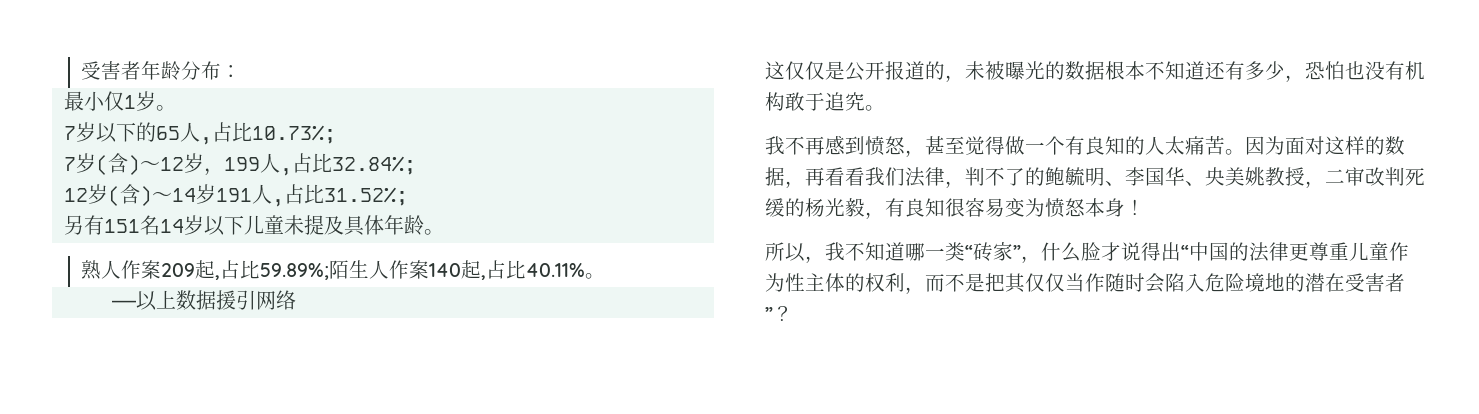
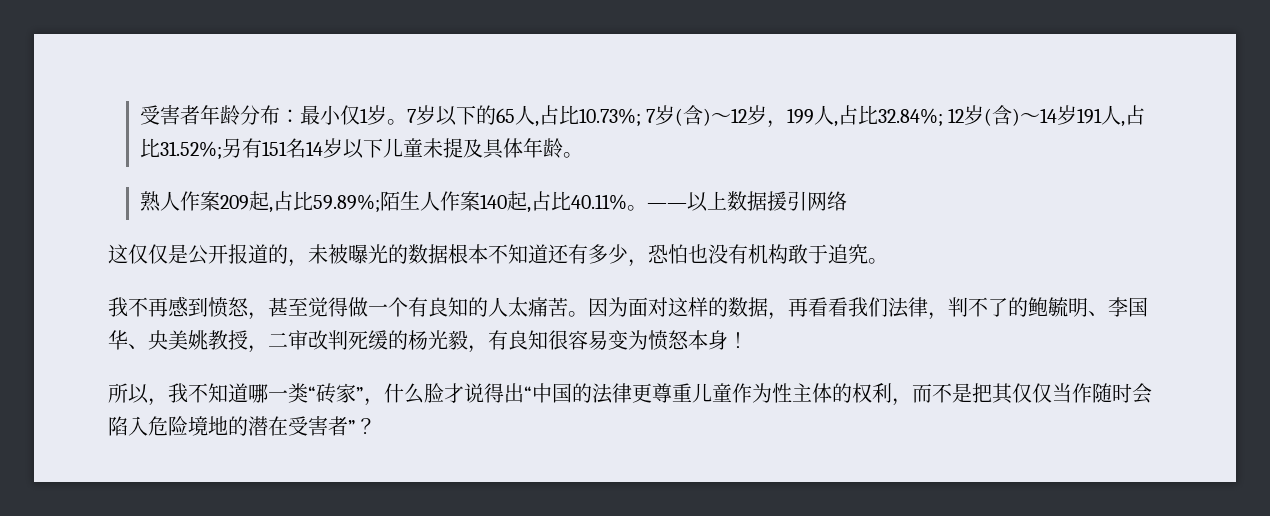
- 受害者年龄分布：
- 最小仅1岁。
- 7岁以下的65人,占比10.73%;
- 7岁(含)～12岁，199人,占比32.84%;
- 12岁(含)～14岁191人,占比31.52%;
- 另有151名14岁以下儿童未提及具体年龄。
+ 受害者年龄分布：最小仅1岁。7岁以下的65人,占比10.73%; 7岁(含)～12岁，199人,占比32.84%; 12岁(含)～14岁191人,占比31.52%;另有151名14岁以下儿童未提及具体年龄。
- 熟人作案209起,占比59.89%;陌生人作案140起,占比40.11%。
- ——以上数据援引网络
+ 熟人作案209起,占比59.89%;陌生人作案140起,占比40.11%。——以上数据援引网络

